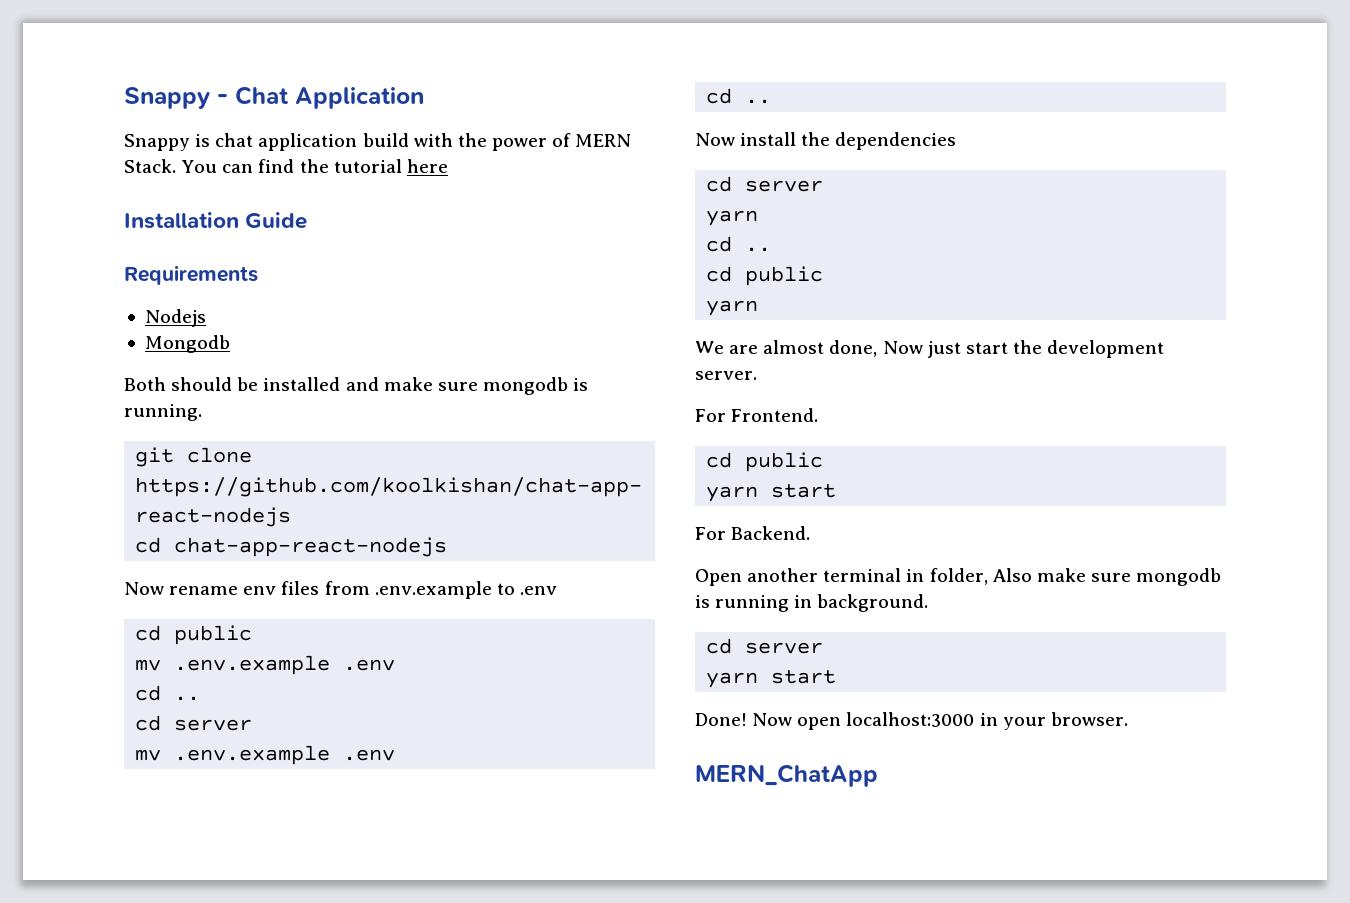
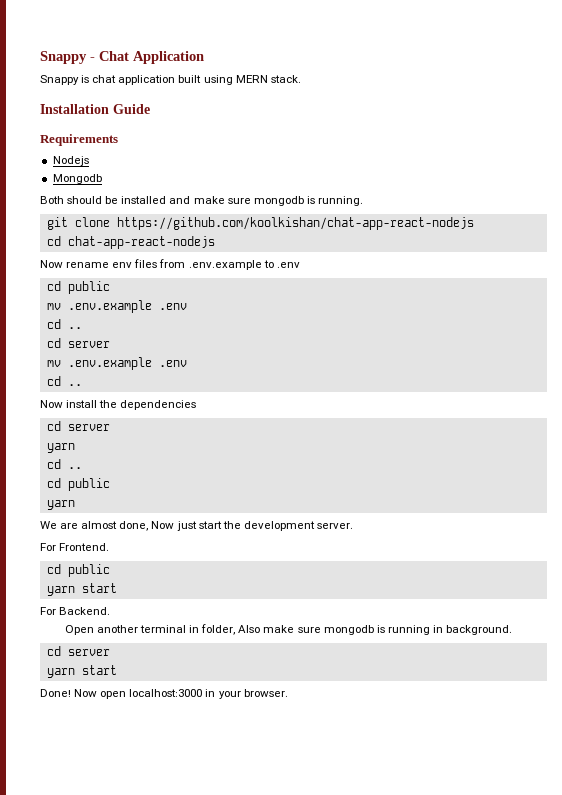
- Snappy is chat application build with the power of MERN Stack. You can find the tutorial here
+ Snappy is chat application built using MERN stack.
- MERN_ChatApp

